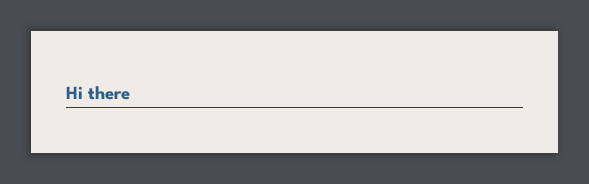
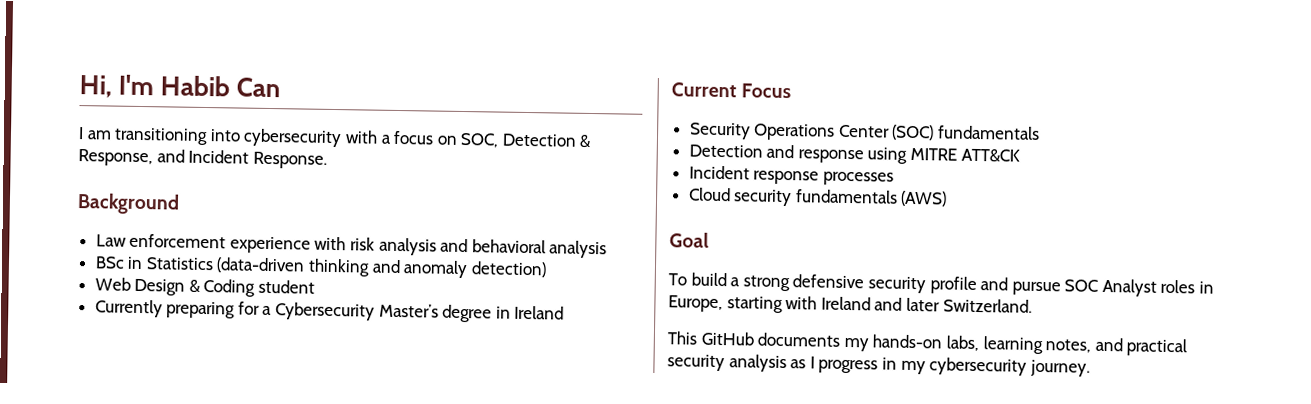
- Hi there
+ Hi, I'm Habib Can
+ I am transitioning into cybersecurity with a focus on SOC, Detection & Response, and Incident Response.
+ Background
+ Law enforcement experience with risk analysis and behavioral analysis
+ BSc in Statistics (data-driven thinking and anomaly detection)
+ Web Design & Coding student
+ Currently preparing for a Cybersecurity Master’s degree in Ireland
+ Current Focus
+ Security Operations Center (SOC) fundamentals
+ Detection and response using MITRE ATT&CK
+ Incident response processes
+ Cloud security fundamentals (AWS)
+ Goal
+ To build a strong defensive security profile and pursue SOC Analyst roles in Europe, starting with Ireland and later Switzerland.
+ This GitHub documents my hands-on labs, learning notes, and practical security analysis as I progress in my cybersecurity journey.

